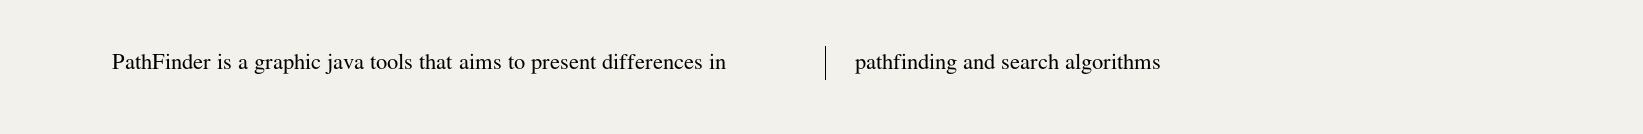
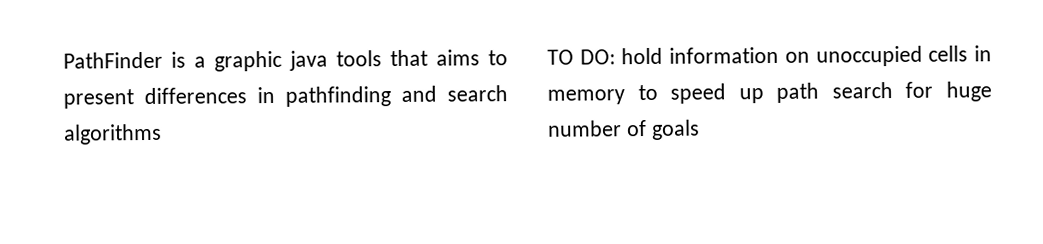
+ TO DO: hold information on unoccupied cells in memory to speed up path search for huge number of goals

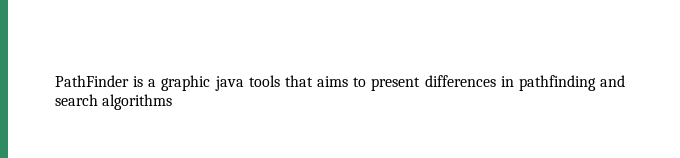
- TO DO: hold information on unoccupied cells in memory to speed up path search for huge number of goals

